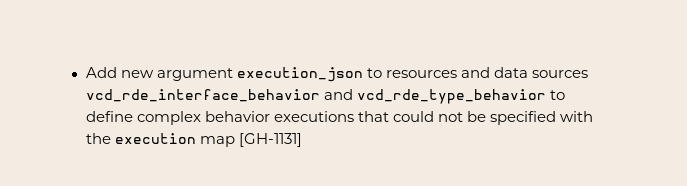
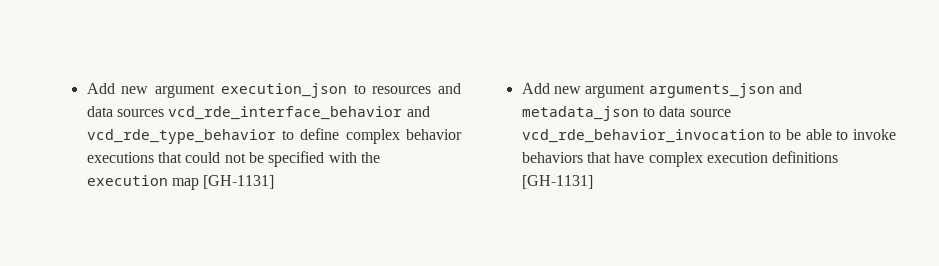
+ Add new argument arguments_json and metadata_json to data source vcd_rde_behavior_invocation to be able to invoke behaviors that have complex execution definitions [GH-1131]

